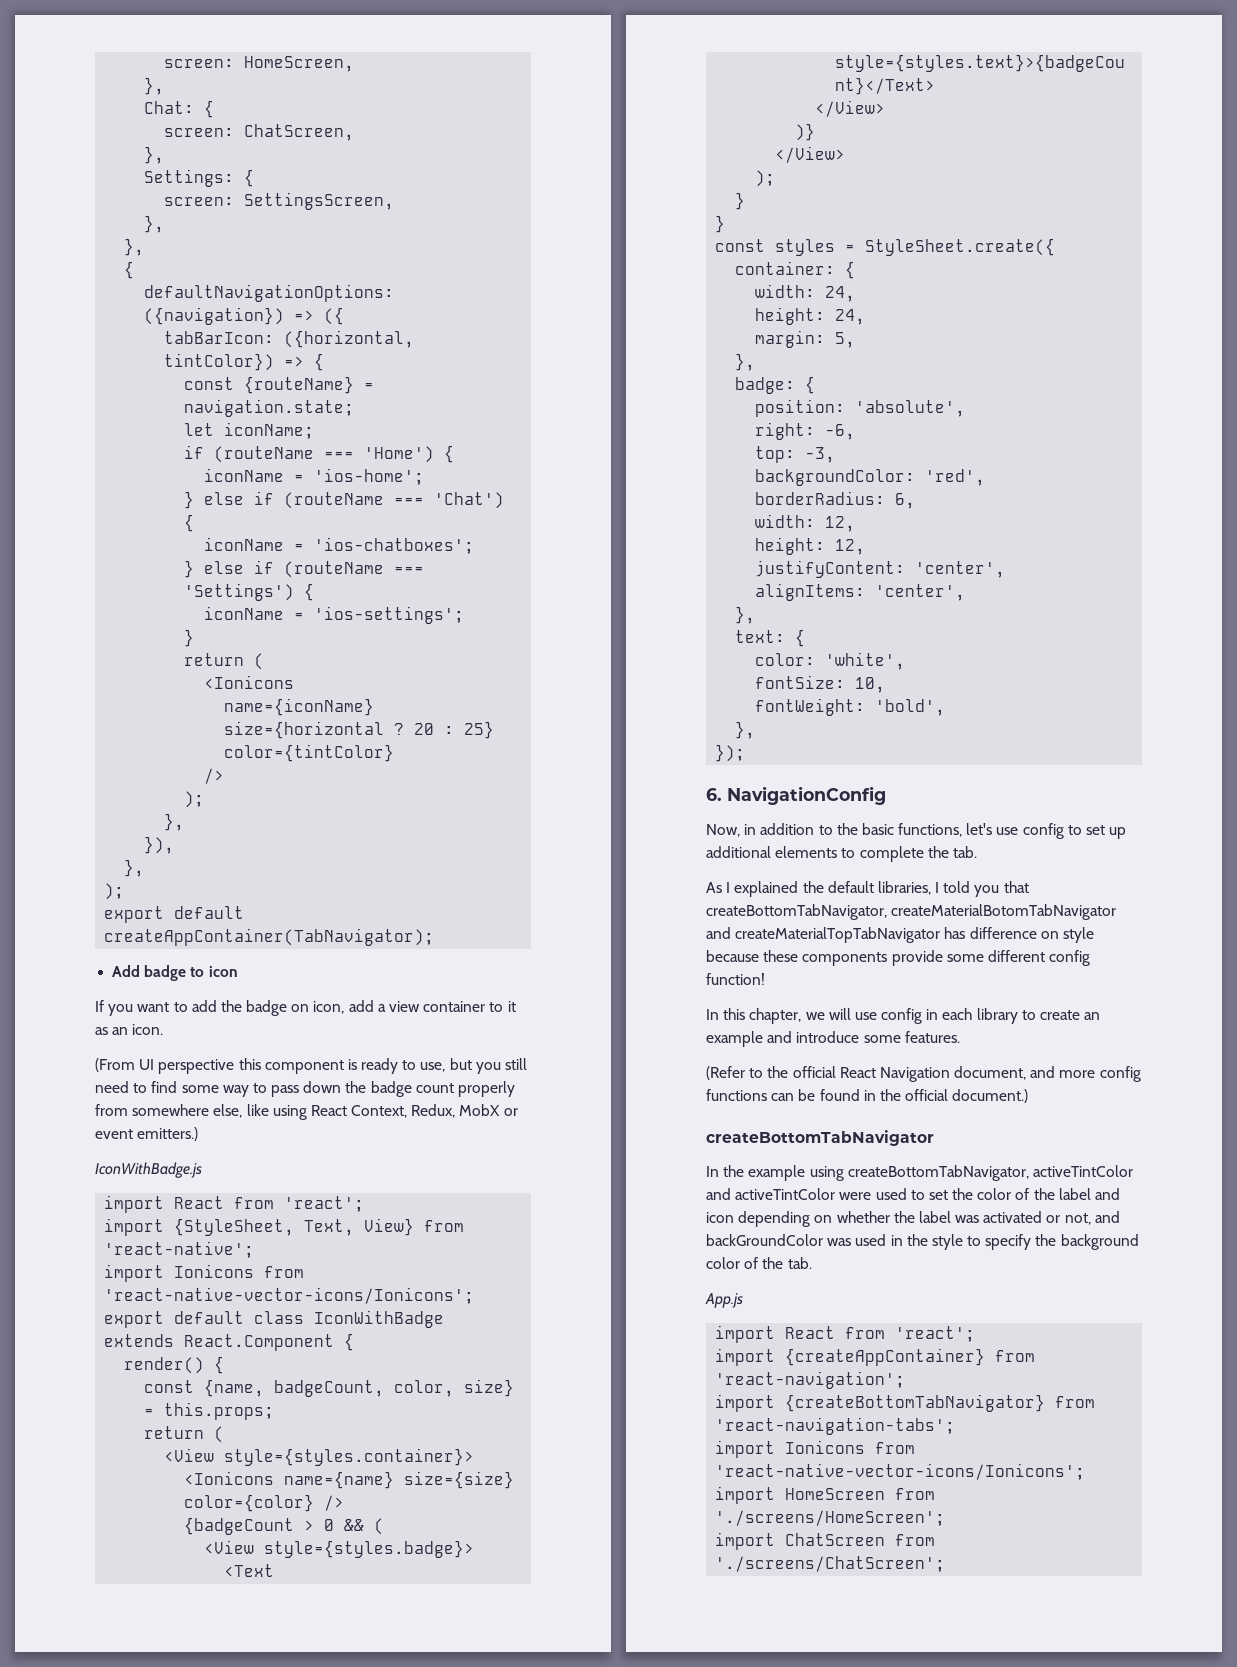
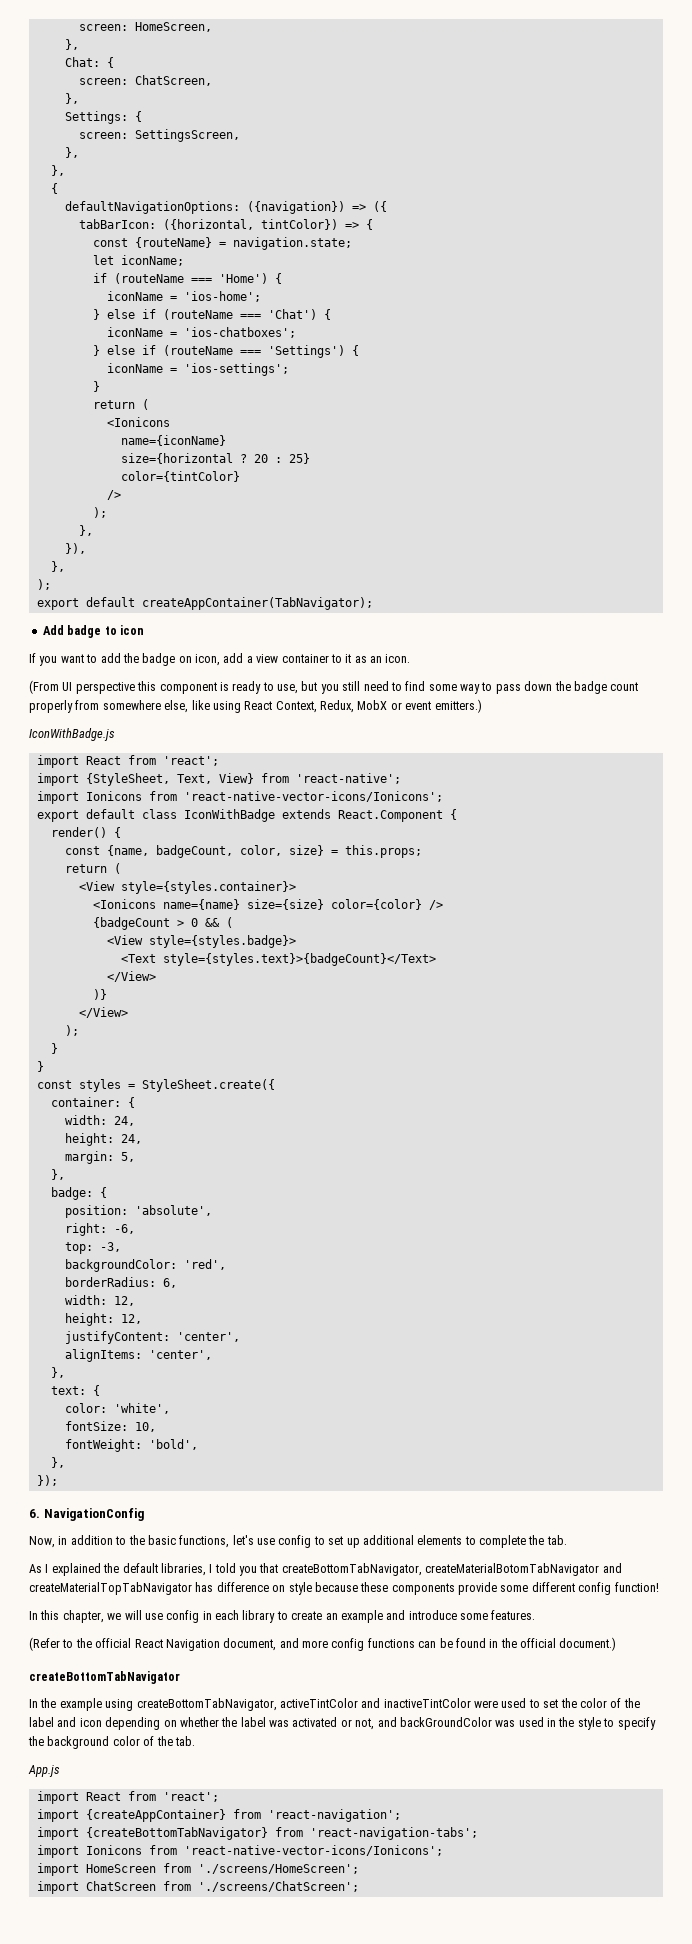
- In the example using createBottomTabNavigator, activeTintColor and activeTintColor were used to set the color of the label and icon depending on whether the label was activated or not, and backGroundColor was used in the style to specify the background color of the tab.
+ In the example using createBottomTabNavigator, activeTintColor and inactiveTintColor were used to set the color of the label and icon depending on whether the label was activated or not, and backGroundColor was used in the style to specify the background color of the tab.

